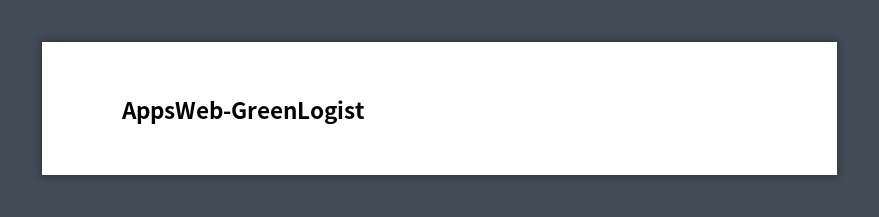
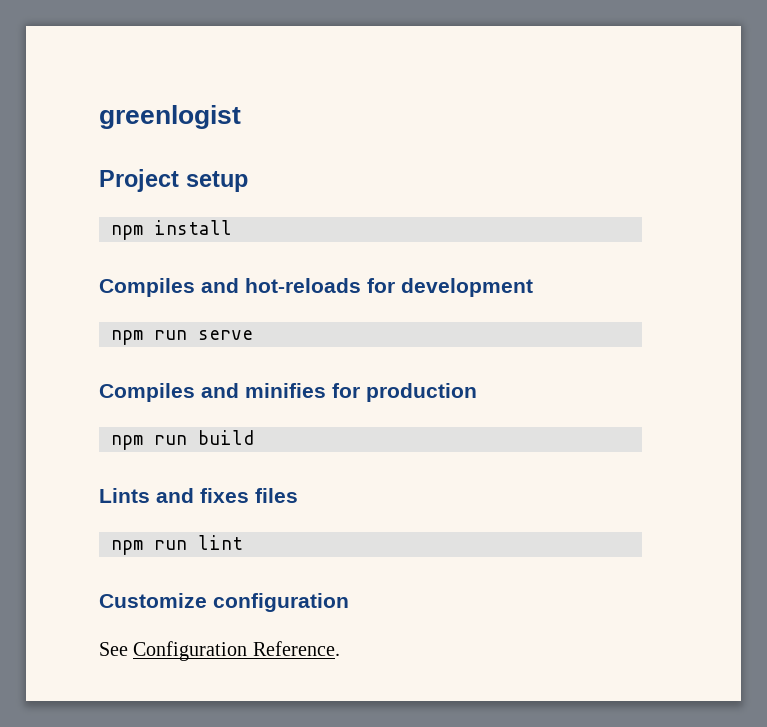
- AppsWeb-GreenLogist
+ greenlogist
+ Project setup
+ npm install
+ Compiles and hot-reloads for development
+ npm run serve
+ Compiles and minifies for production
+ npm run build
+ Lints and fixes files
+ npm run lint
+ Customize configuration
+ See Configuration Reference.

